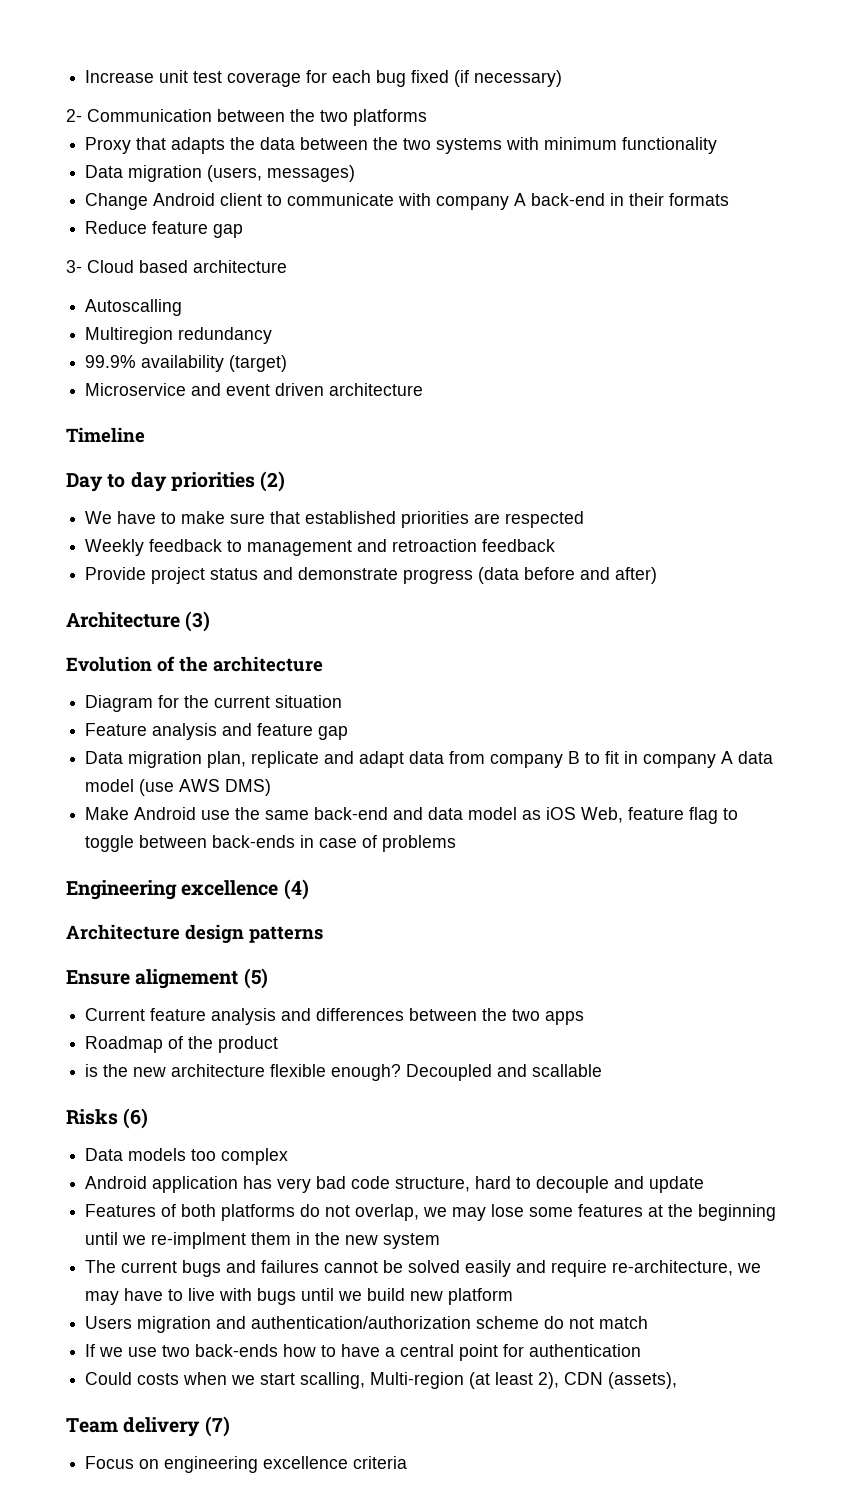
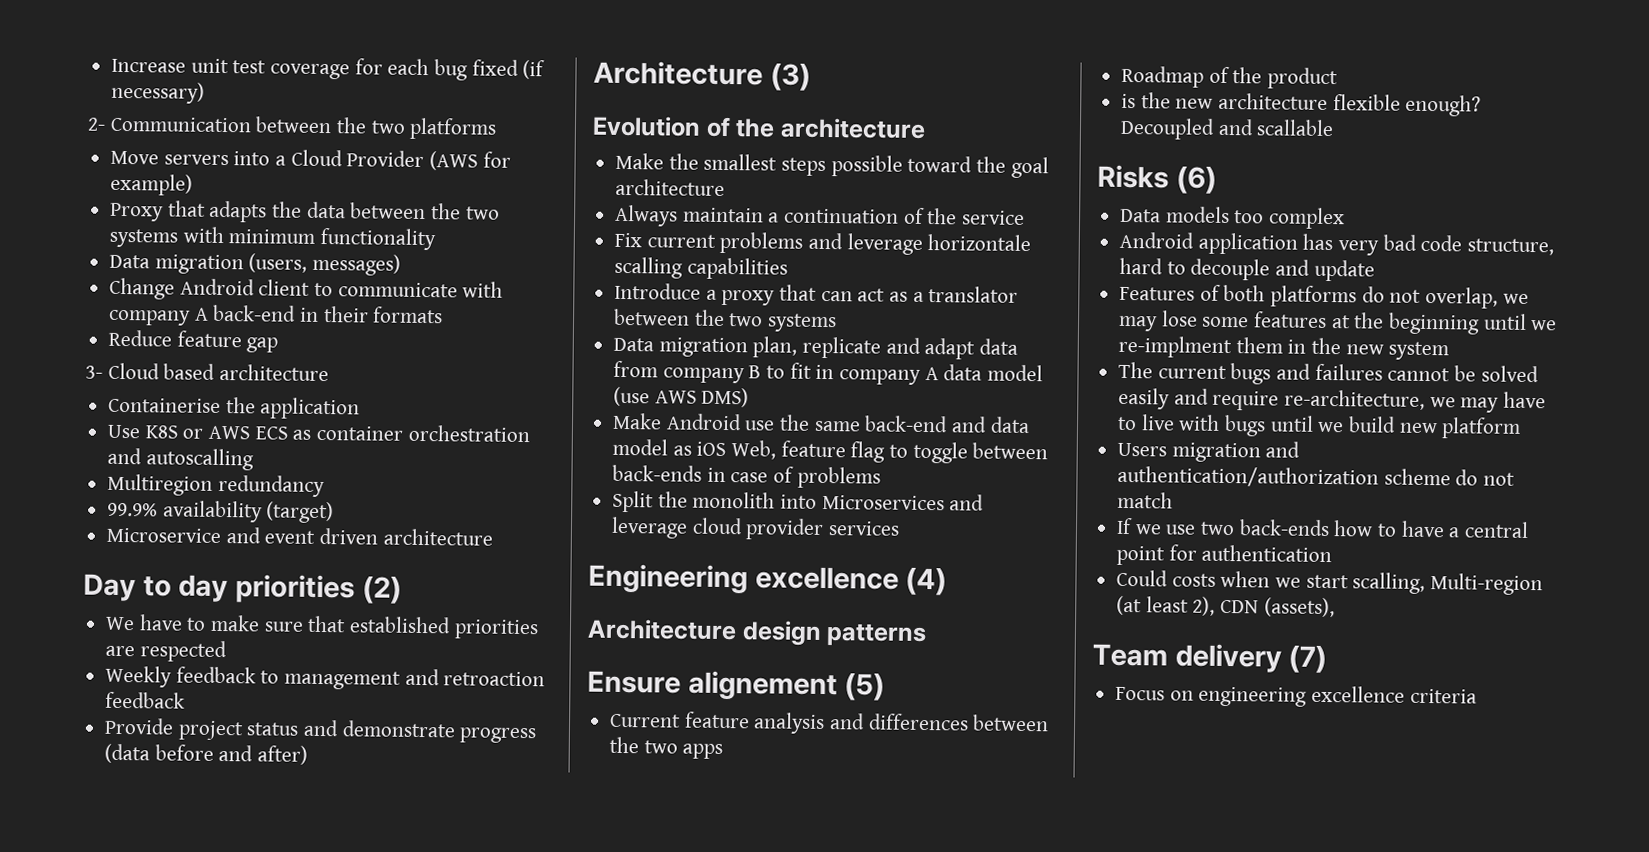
+ Move servers into a Cloud Provider (AWS for example)
- Autoscalling
+ Containerise the application
+ Use K8S or AWS ECS as container orchestration and autoscalling
- Timeline
- Diagram for the current situation
- Feature analysis and feature gap
+ Make the smallest steps possible toward the goal architecture
+ Always maintain a continuation of the service
+ Fix current problems and leverage horizontale scalling capabilities
+ Introduce a proxy that can act as a translator between the two systems
+ Split the monolith into Microservices and leverage cloud provider services

